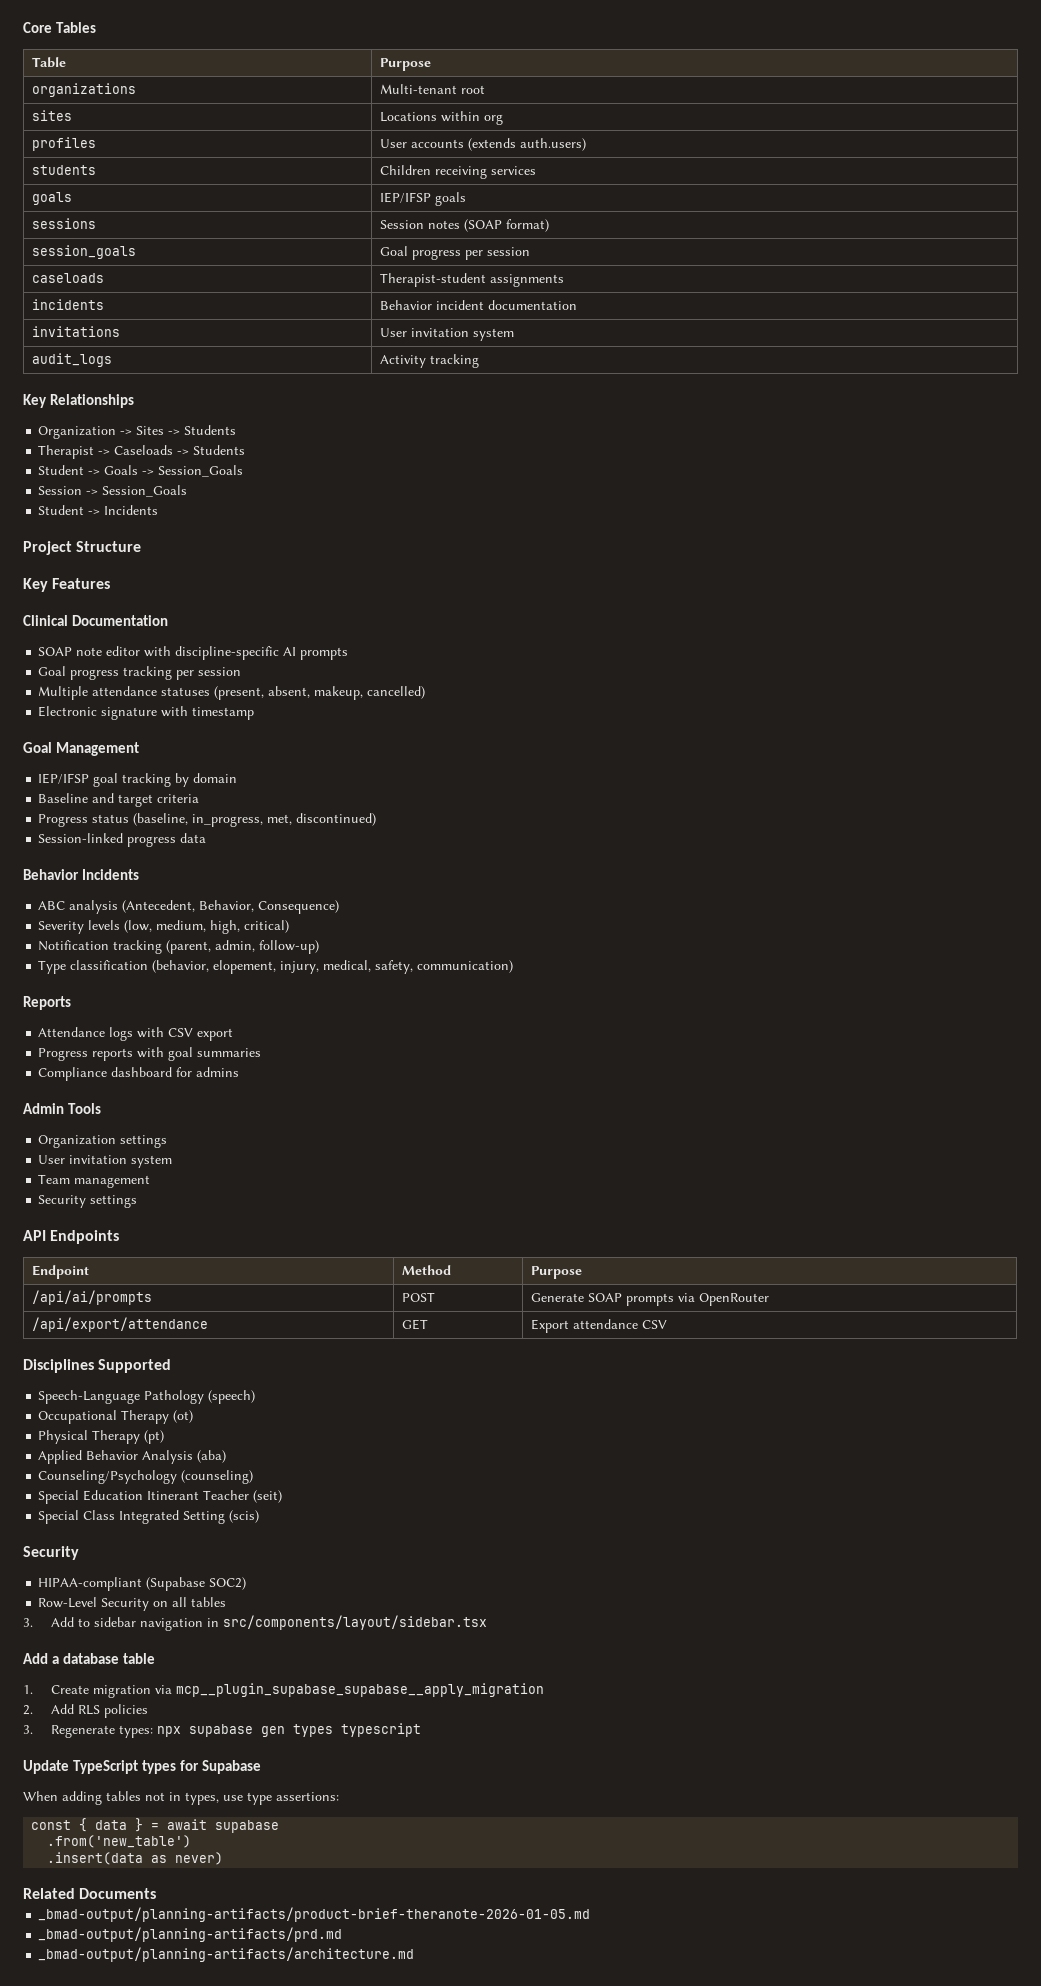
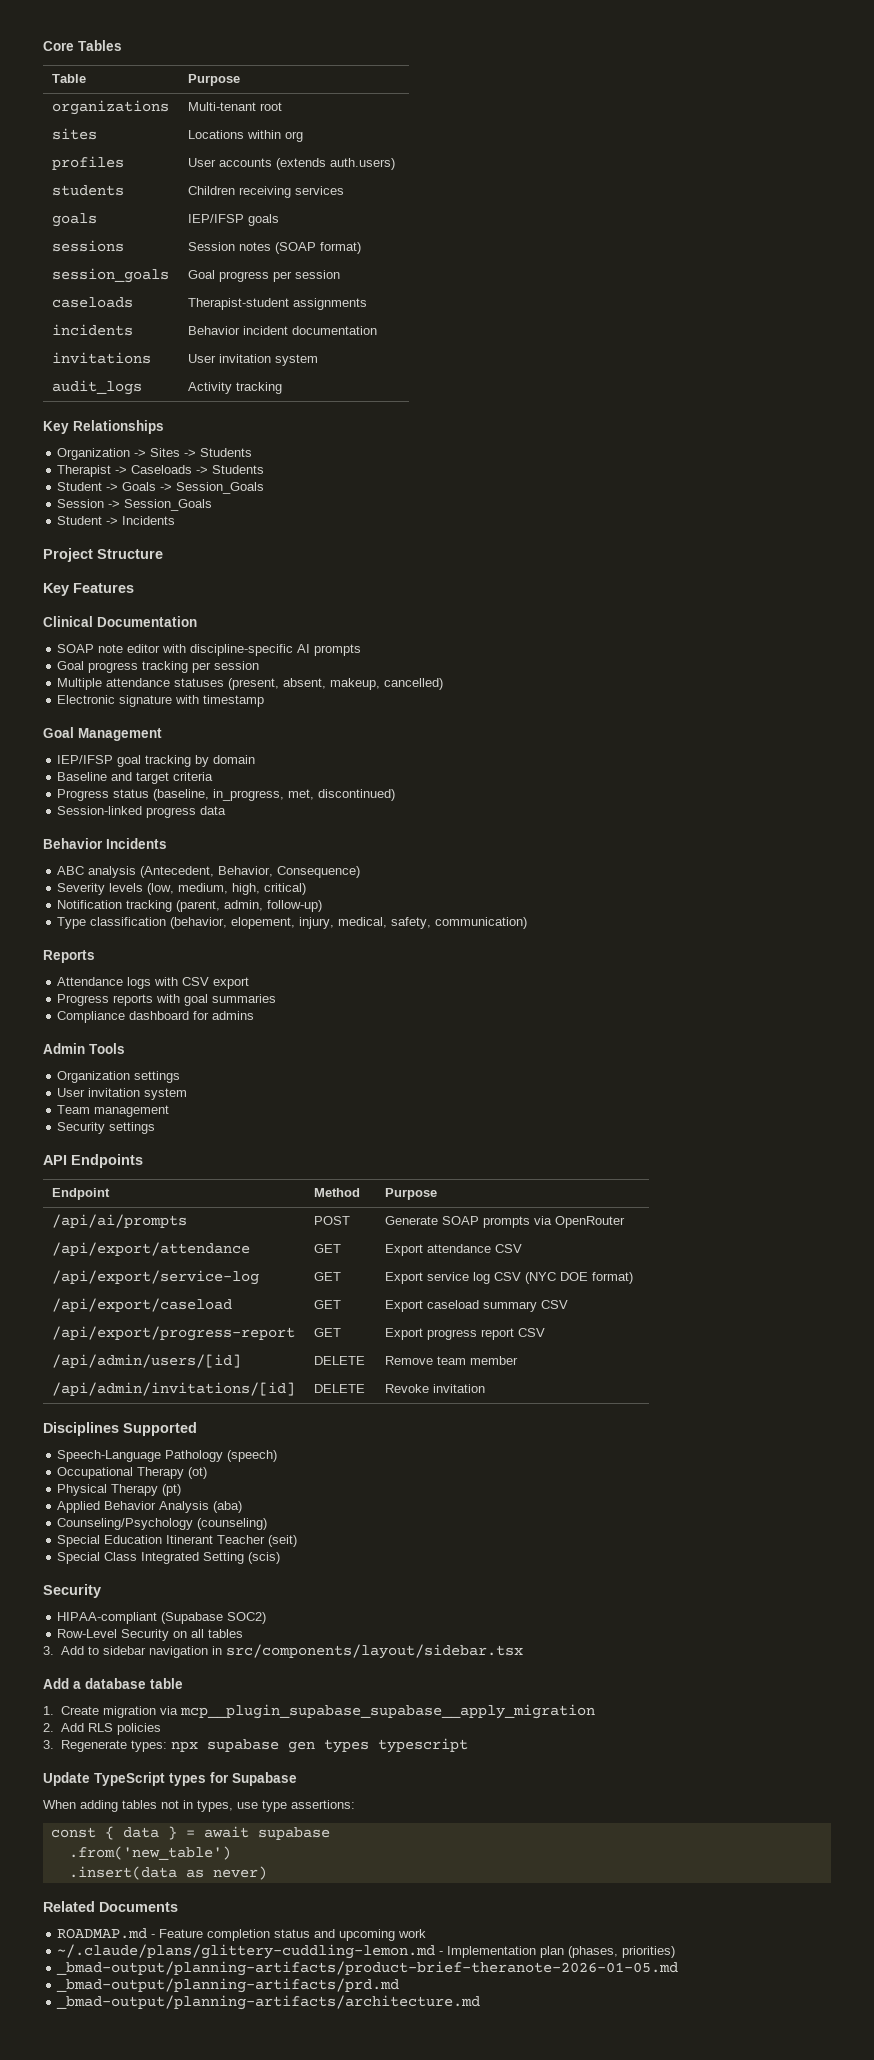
+ /api/export/service-log | GET | Export service log CSV (NYC DOE format)
+ /api/export/caseload | GET | Export caseload summary CSV
+ /api/export/progress-report | GET | Export progress report CSV
+ /api/admin/users/[id] | DELETE | Remove team member
+ /api/admin/invitations/[id] | DELETE | Revoke invitation
+ ROADMAP.md - Feature completion status and upcoming work
+ ~/.claude/plans/glittery-cuddling-lemon.md - Implementation plan (phases, priorities)

